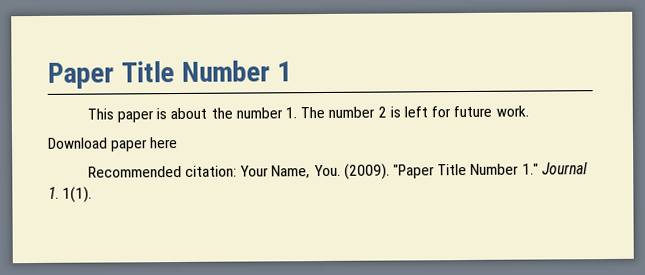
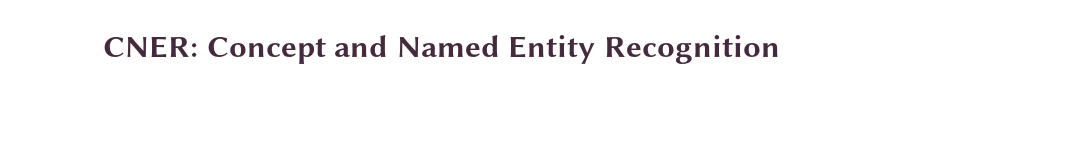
- Paper Title Number 1
- This paper is about the number 1. The number 2 is left for future work.
- Download paper here
- Recommended citation: Your Name, You. (2009). "Paper Title Number 1." Journal 1. 1(1).
+ CNER: Concept and Named Entity Recognition

